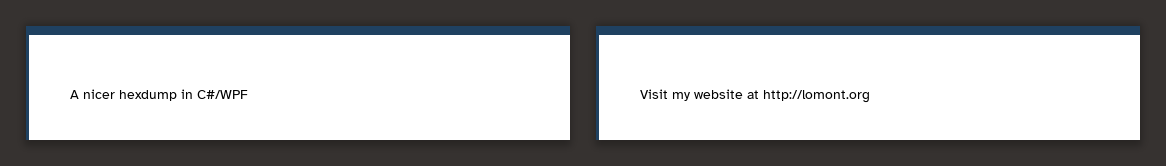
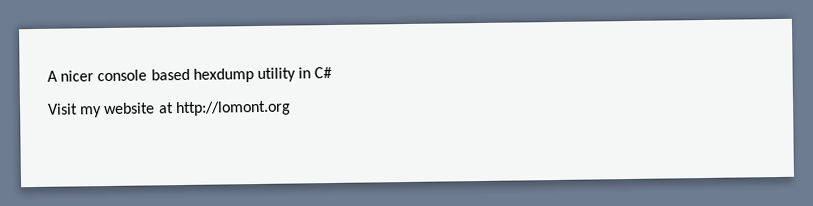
- A nicer hexdump in C#/WPF
+ A nicer console based hexdump utility in C#

